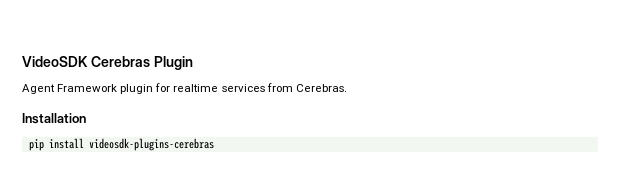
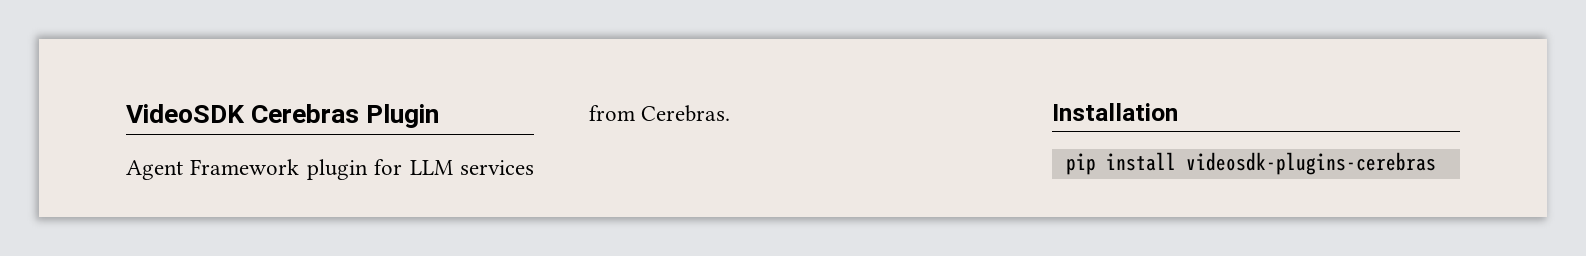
- Agent Framework plugin for realtime services from Cerebras.
+ Agent Framework plugin for LLM services from Cerebras.

